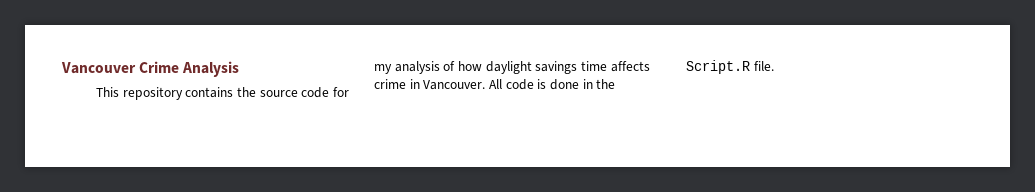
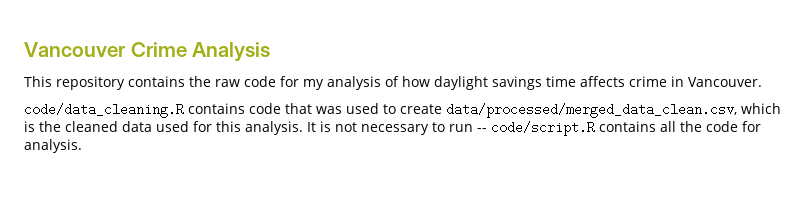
- This repository contains the source code for my analysis of how daylight savings time affects crime in Vancouver. All code is done in the Script.R file.
+ This repository contains the raw code for my analysis of how daylight savings time affects crime in Vancouver.
+ code/data_cleaning.R contains code that was used to create data/processed/merged_data_clean.csv, which is the cleaned data used for this analysis. It is not necessary to run -- code/script.R contains all the code for analysis.

